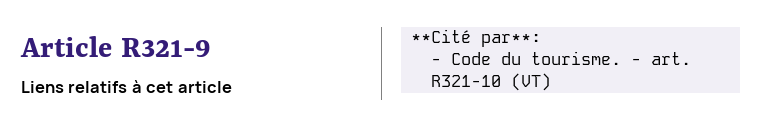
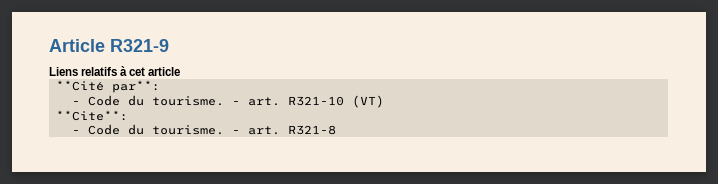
+ **Cite**:
+ - Code du tourisme. - art. R321-8

